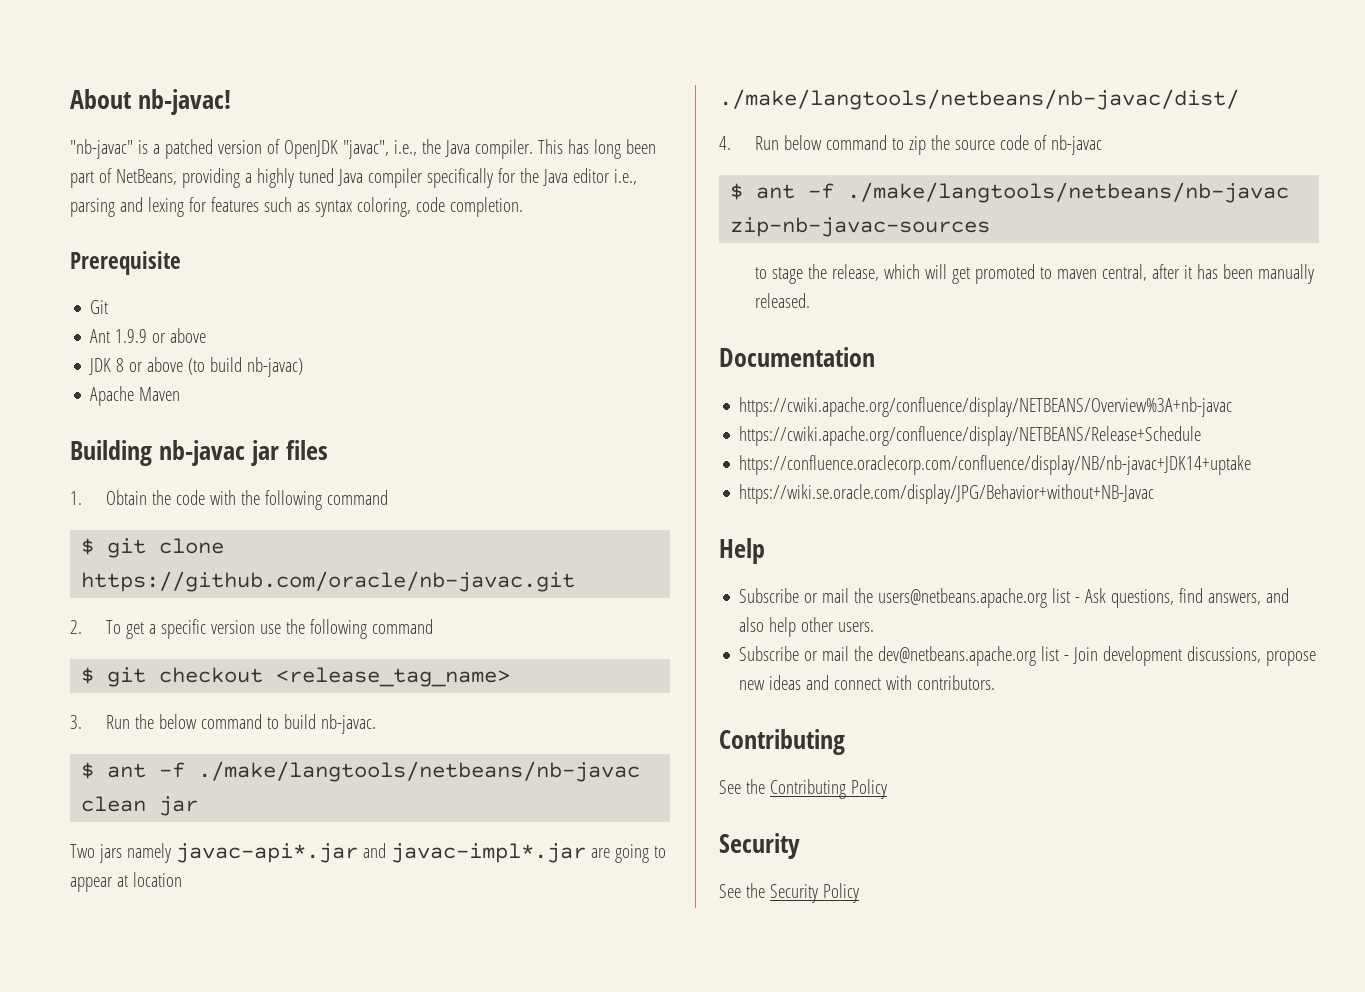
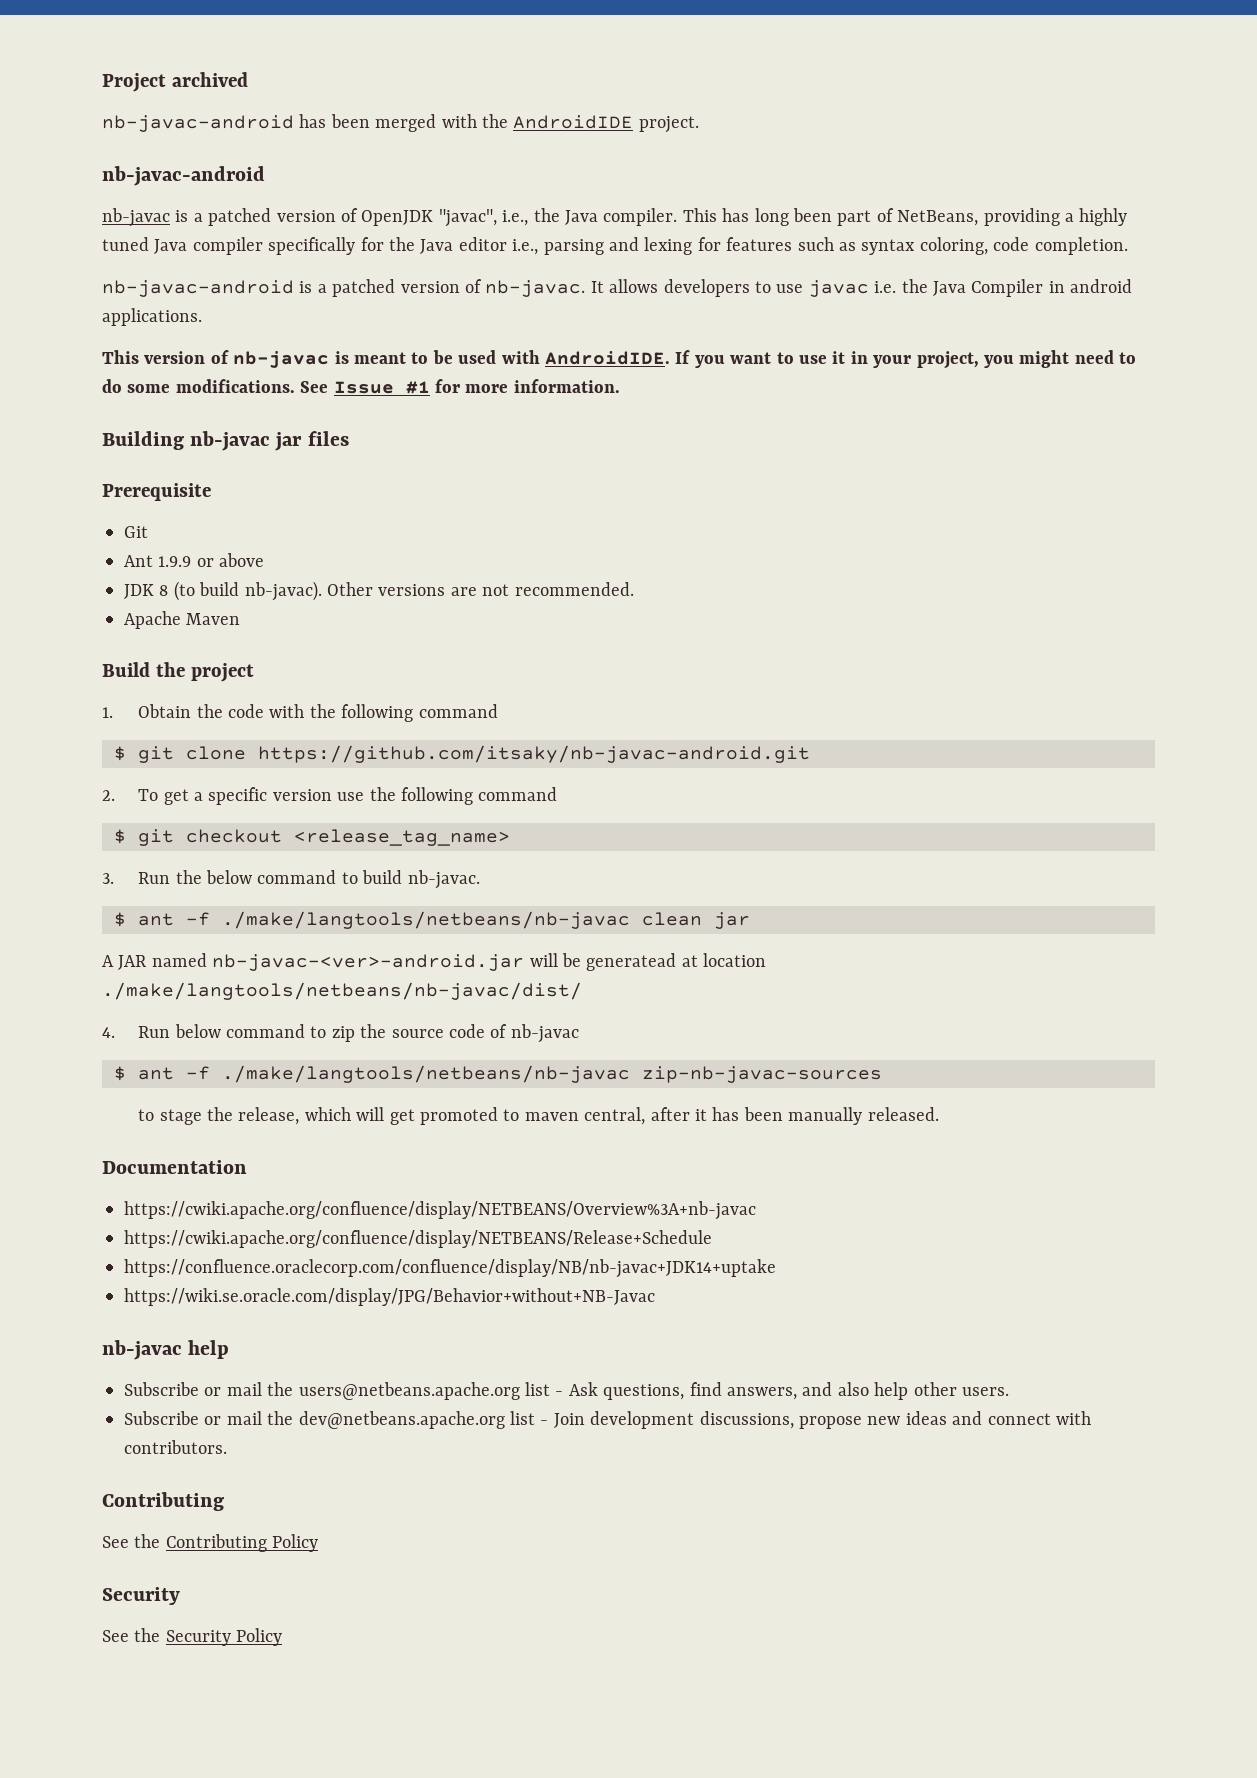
- About nb-javac!
- "nb-javac" is a patched version of OpenJDK "javac", i.e., the Java compiler.
+ Project archived
+ nb-javac-android has been merged with the AndroidIDE project.
+ nb-javac-android
+ nb-javac is a patched version of OpenJDK "javac", i.e., the Java compiler.
+ nb-javac-android is a patched version of nb-javac. It allows developers to use javac i.e. the Java Compiler in android applications.
+ This version of nb-javac is meant to be used with AndroidIDE. If you want to use it in your project, you might need to do some modifications. See Issue #1 for more information.
+ Building nb-javac jar files
- JDK 8 or above (to build nb-javac)
+ JDK 8 (to build nb-javac). Other versions are not recommended.
  Apache Maven
- Building nb-javac jar files
+ Build the project
- $ git clone https://github.com/oracle/nb-javac.git
+ $ git clone https://github.com/itsaky/nb-javac-android.git
- Two jars namely javac-api*.jar and javac-impl*.jar are going to appear at location ./make/langtools/netbeans/nb-javac/dist/
+ A JAR named nb-javac-<ver>-android.jar will be generatead at location ./make/langtools/netbeans/nb-javac/dist/
- Help
+ nb-javac help

